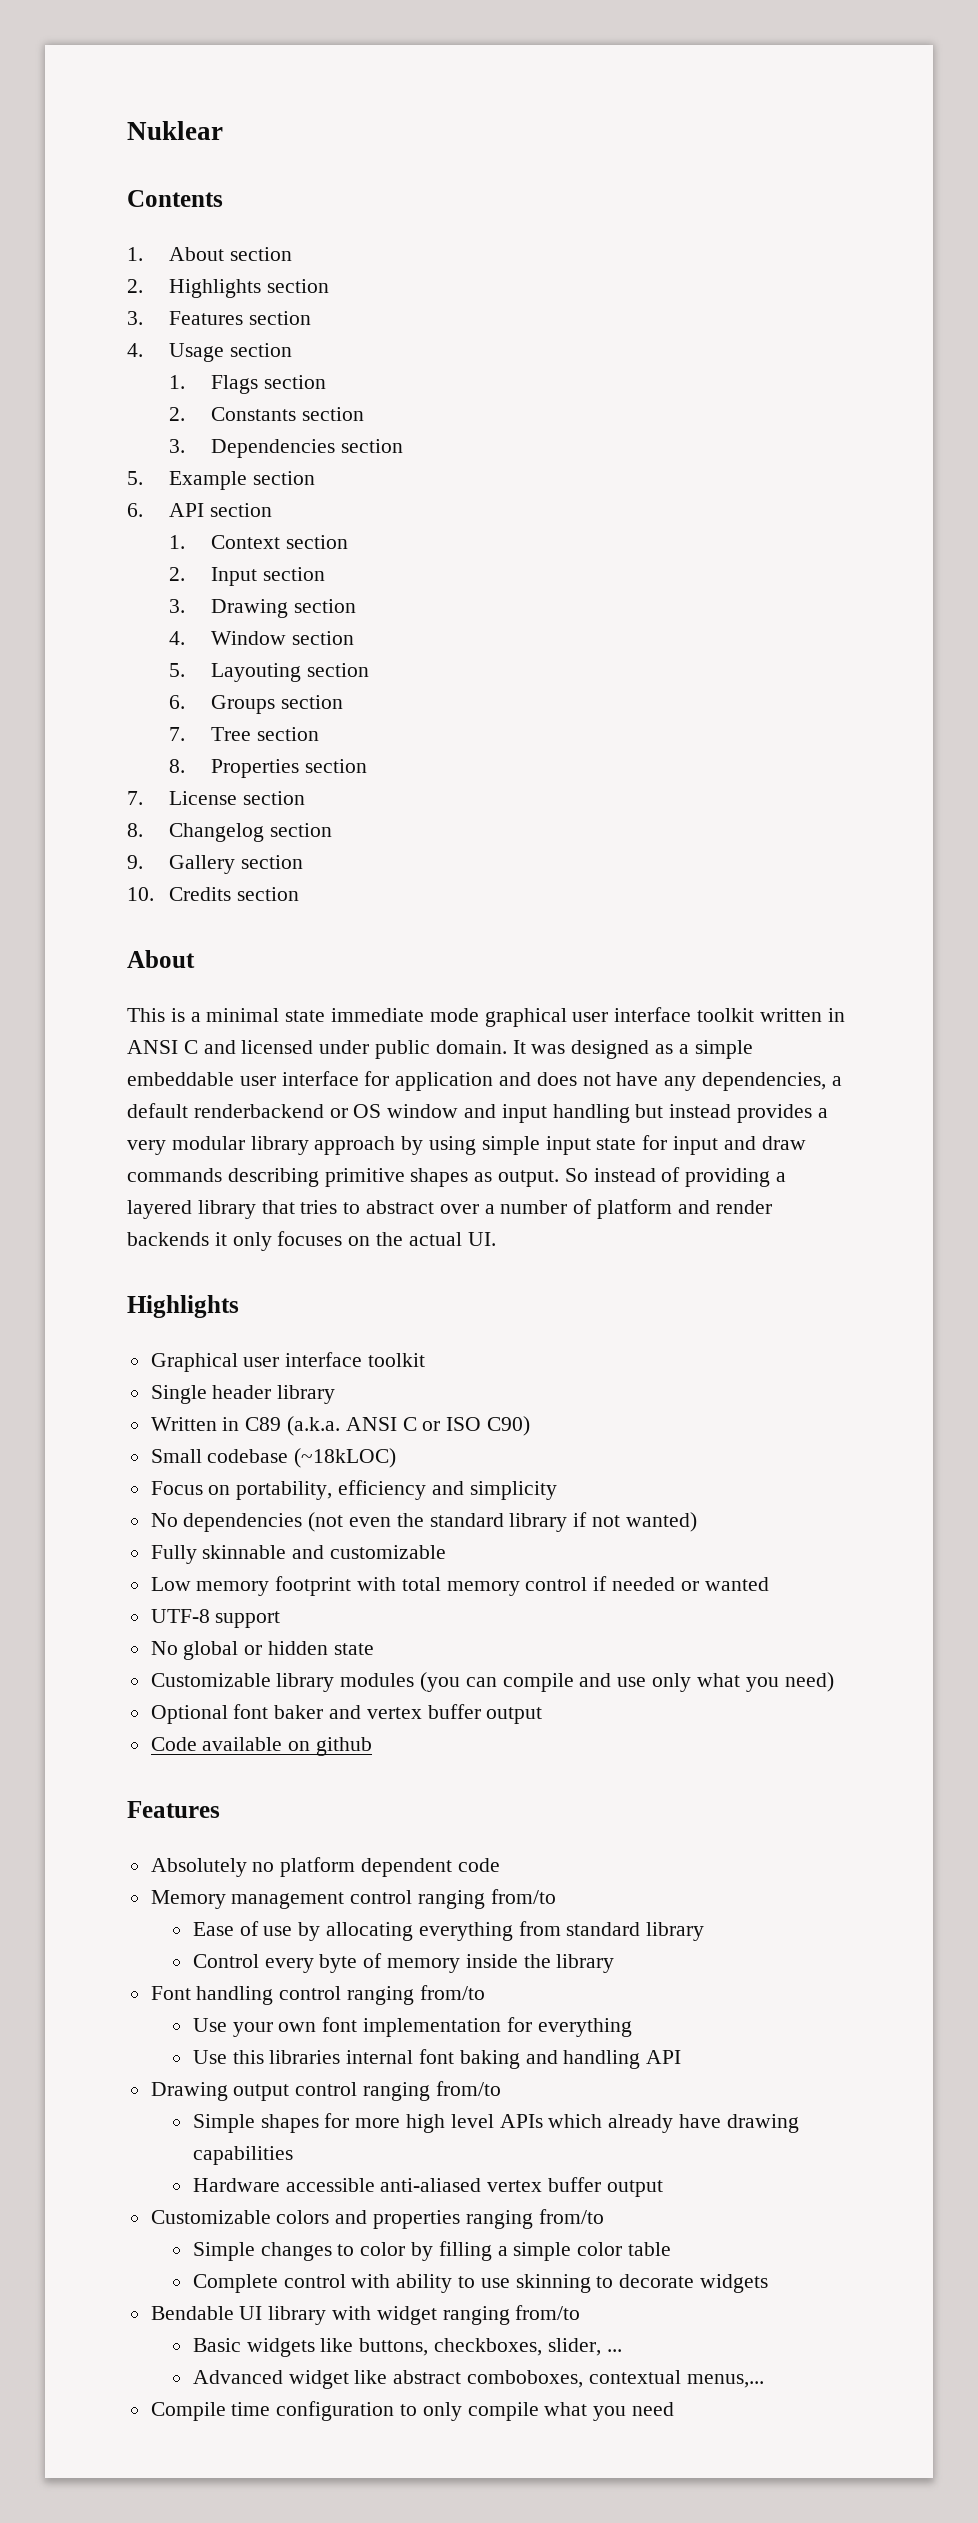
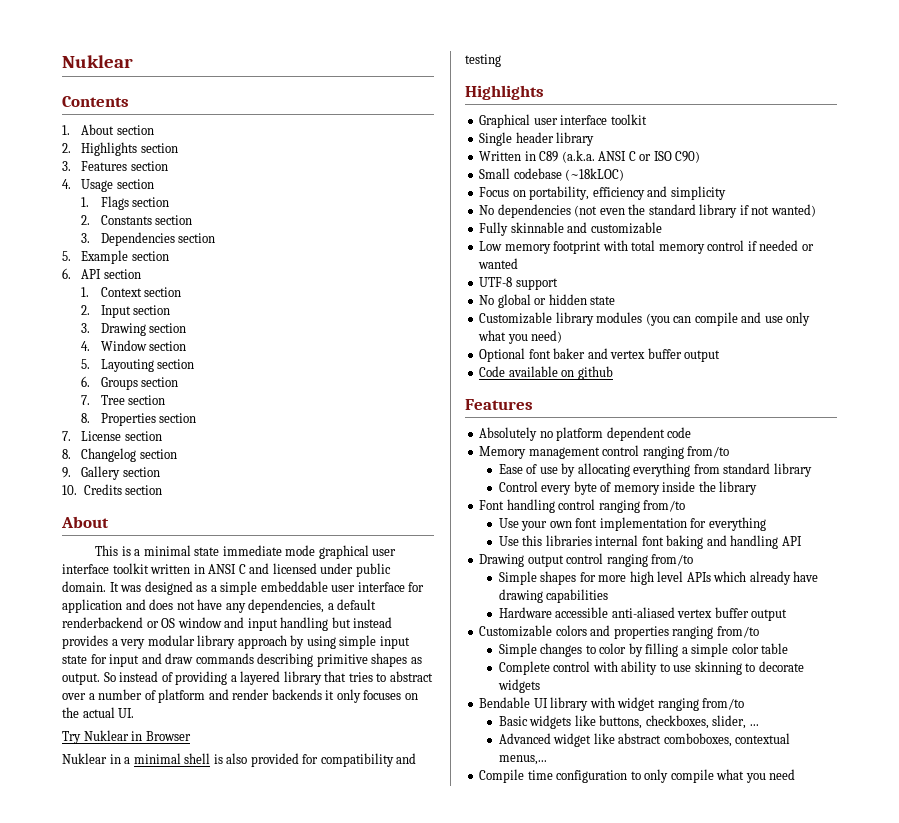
+ Try Nuklear in Browser
+ Nuklear in a minimal shell is also provided for compatibility and testing

